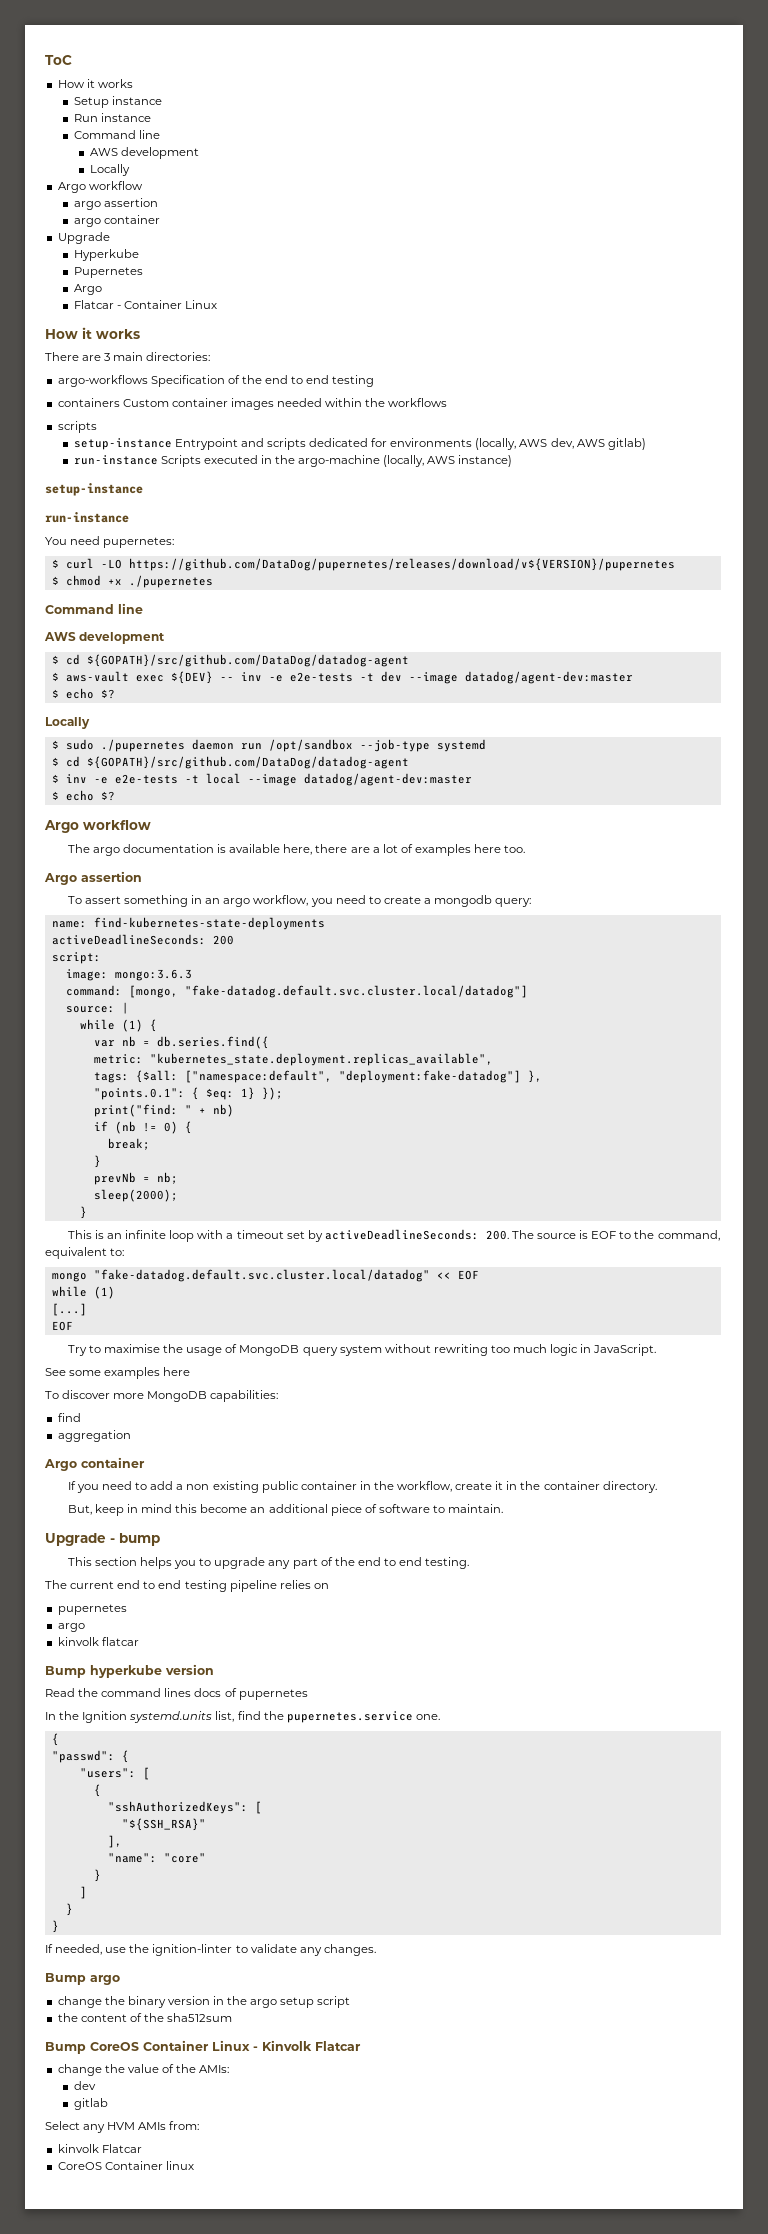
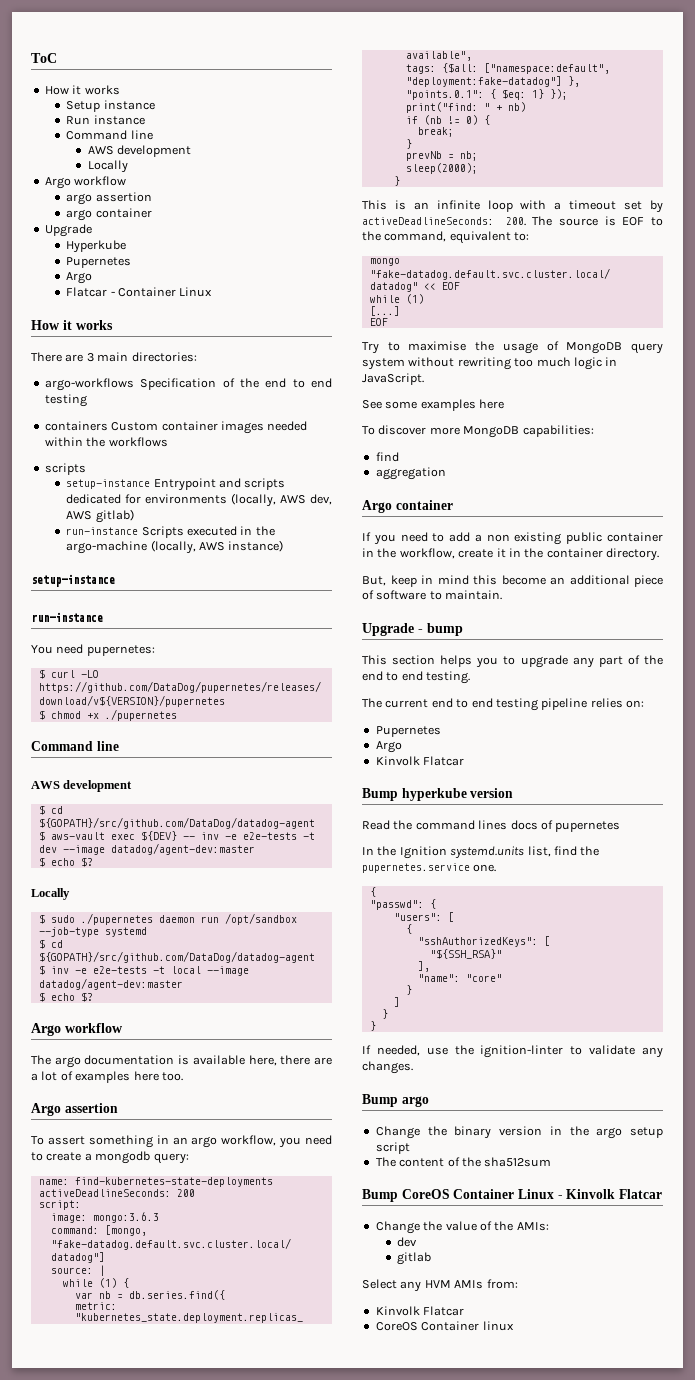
- The current end to end testing pipeline relies on
- pupernetes
- argo
- kinvolk flatcar
+ The current end to end testing pipeline relies on:
+ Pupernetes
+ Argo
+ Kinvolk Flatcar
- change the binary version in the argo setup script
+ Change the binary version in the argo setup script
- the content of the sha512sum
+ The content of the sha512sum
- change the value of the AMIs:
+ Change the value of the AMIs:
  Select any HVM AMIs from:
- kinvolk Flatcar
+ Kinvolk Flatcar

